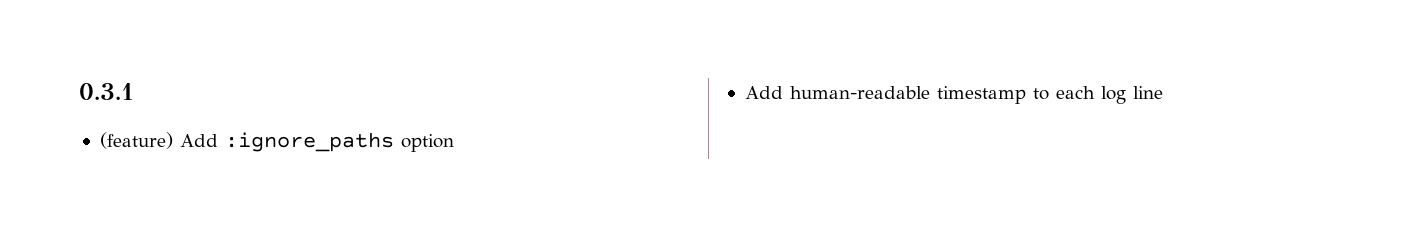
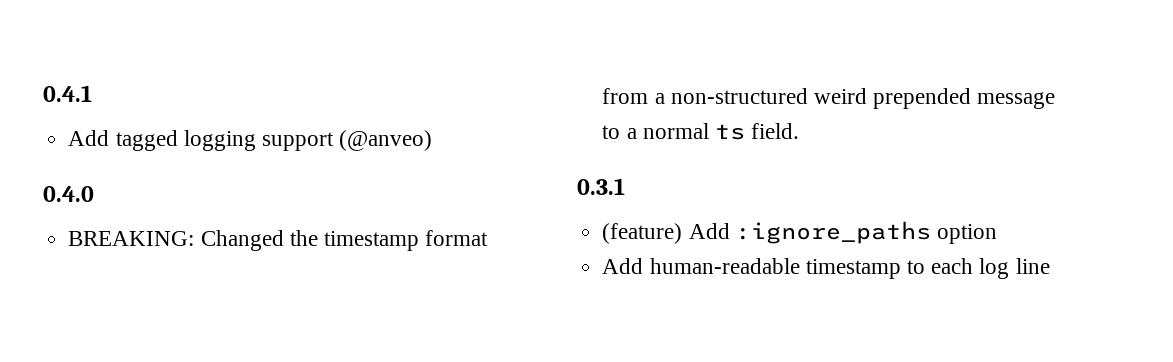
+ 0.4.1
+ Add tagged logging support (@anveo)
+ 0.4.0
+ BREAKING: Changed the timestamp format from a non-structured weird prepended message to a normal ts field.

